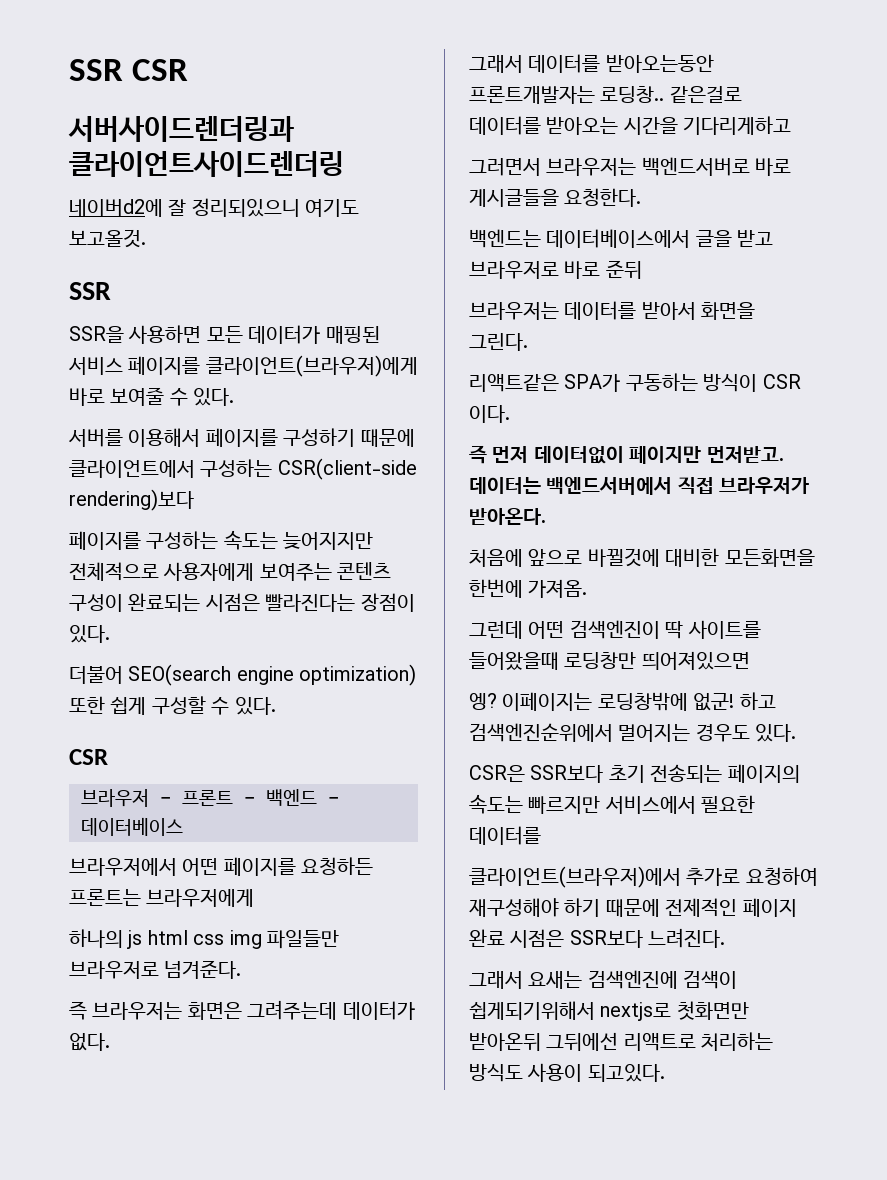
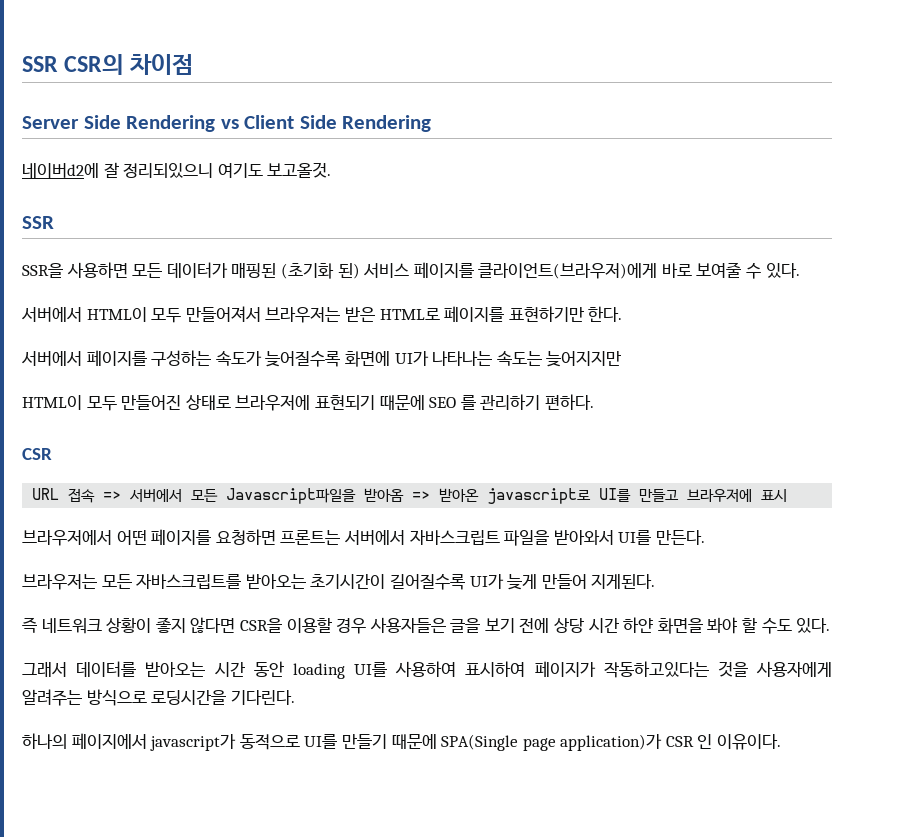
- SSR CSR
- 서버사이드렌더링과 클라이언트사이드렌더링
+ SSR CSR의 차이점
+ Server Side Rendering vs Client Side Rendering
- SSR을 사용하면 모든 데이터가 매핑된 서비스 페이지를 클라이언트(브라우저)에게 바로 보여줄 수 있다.
+ SSR을 사용하면 모든 데이터가 매핑된 (초기화 된) 서비스 페이지를 클라이언트(브라우저)에게 바로 보여줄 수 있다.
- 서버를 이용해서 페이지를 구성하기 때문에 클라이언트에서 구성하는 CSR(client-side rendering)보다
- 페이지를 구성하는 속도는 늦어지지만 전체적으로 사용자에게 보여주는 콘텐츠 구성이 완료되는 시점은 빨라진다는 장점이 있다.
- 더불어 SEO(search engine optimization) 또한 쉽게 구성할 수 있다.
+ 서버에서 HTML이 모두 만들어져서 브라우저는 받은 HTML로 페이지를 표현하기만 한다.
+ 서버에서 페이지를 구성하는 속도가 늦어질수록 화면에 UI가 나타나는 속도는 늦어지지만
+ HTML이 모두 만들어진 상태로 브라우저에 표현되기 때문에 SEO 를 관리하기 편하다.
  CSR
- 브라우저 - 프론트 - 백엔드 - 데이터베이스
- 브라우저에서 어떤 페이지를 요청하든 프론트는 브라우저에게
- 하나의 js html css img 파일들만 브라우저로 넘겨준다.
- 즉 브라우저는 화면은 그려주는데 데이터가 없다.
- 그래서 데이터를 받아오는동안 프론트개발자는 로딩창.. 같은걸로 데이터를 받아오는 시간을 기다리게하고
- 그러면서 브라우저는 백엔드서버로 바로 게시글들을 요청한다.
- 백엔드는 데이터베이스에서 글을 받고 브라우저로 바로 준뒤
- 브라우저는 데이터를 받아서 화면을 그린다.
- 리액트같은 SPA가 구동하는 방식이 CSR 이다.
- 즉 먼저 데이터없이 페이지만 먼저받고. 데이터는 백엔드서버에서 직접 브라우저가 받아온다.
- 처음에 앞으로 바뀔것에 대비한 모든화면을 한번에 가져옴.
- 그런데 어떤 검색엔진이 딱 사이트를 들어왔을때 로딩창만 띄어져있으면
- 엥? 이페이지는 로딩창밖에 없군! 하고 검색엔진순위에서 멀어지는 경우도 있다.
- CSR은 SSR보다 초기 전송되는 페이지의 속도는 빠르지만 서비스에서 필요한 데이터를
- 클라이언트(브라우저)에서 추가로 요청하여 재구성해야 하기 때문에 전제적인 페이지 완료 시점은 SSR보다 느려진다.
- 그래서 요새는 검색엔진에 검색이 쉽게되기위해서 nextjs로 첫화면만 받아온뒤 그뒤에선 리액트로 처리하는 방식도 사용이 되고있다.
+ URL 접속 => 서버에서 모든 Javascript파일을 받아옴 => 받아온 javascript로 UI를 만들고 브라우저에 표시
+ 브라우저에서 어떤 페이지를 요청하면 프론트는 서버에서 자바스크립트 파일을 받아와서 UI를 만든다.
+ 브라우저는 모든 자바스크립트를 받아오는 초기시간이 길어질수록 UI가 늦게 만들어 지게된다.
+ 즉 네트워크 상황이 좋지 않다면 CSR을 이용할 경우 사용자들은 글을 보기 전에 상당 시간 하얀 화면을 봐야 할 수도 있다.
+ 그래서 데이터를 받아오는 시간 동안 loading UI를 사용하여 표시하여 페이지가 작동하고있다는 것을 사용자에게 알려주는 방식으로 로딩시간을 기다린다.
+ 하나의 페이지에서 javascript가 동적으로 UI를 만들기 때문에 SPA(Single page application)가 CSR 인 이유이다.

